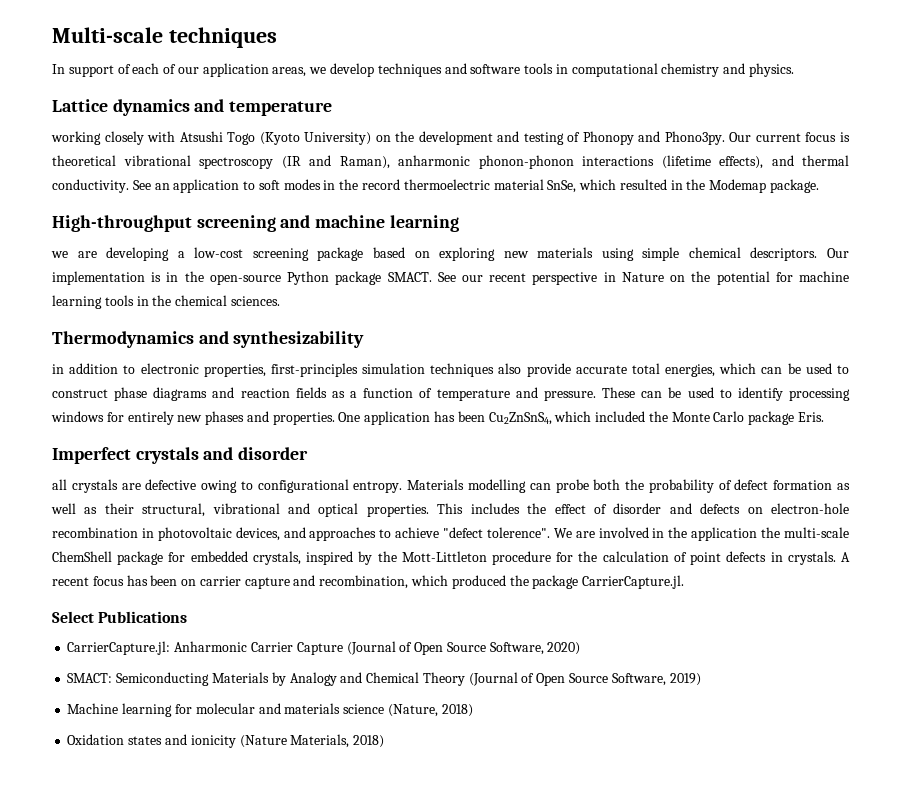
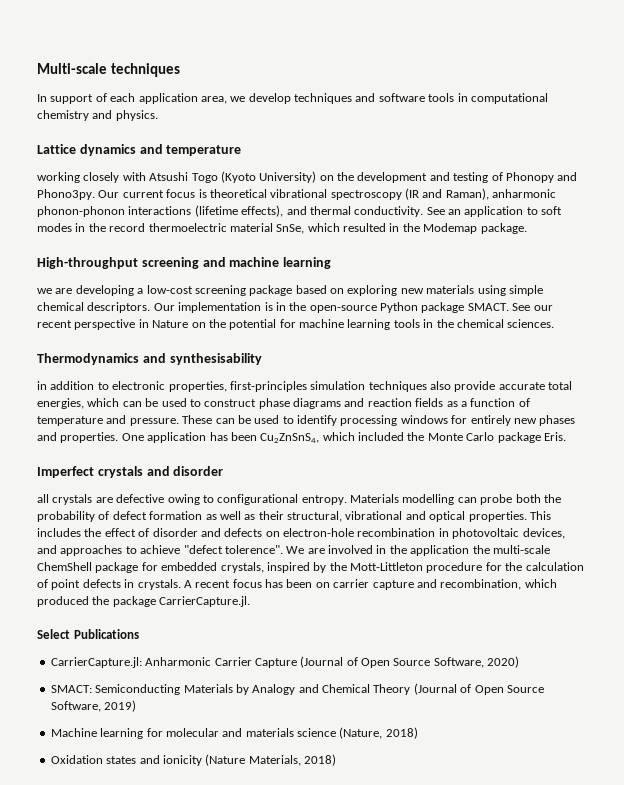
- In support of each of our application areas, we develop techniques and software tools in computational chemistry and physics.
+ In support of each application area, we develop techniques and software tools in computational chemistry and physics.
- Thermodynamics and synthesizability
+ Thermodynamics and synthesisability

